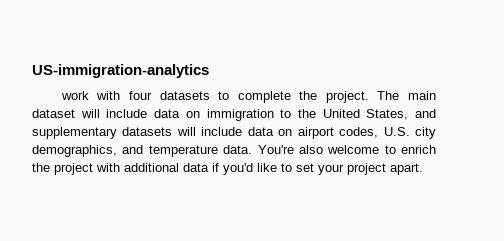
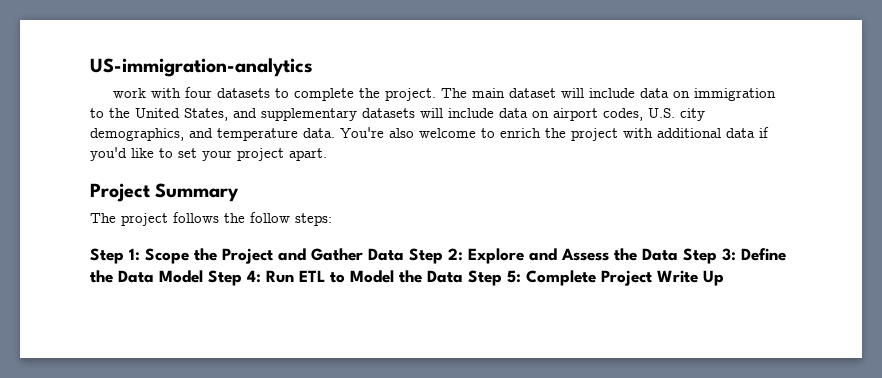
+ Project Summary
+ The project follows the follow steps:
+ Step 1: Scope the Project and Gather Data Step 2: Explore and Assess the Data Step 3: Define the Data Model Step 4: Run ETL to Model the Data Step 5: Complete Project Write Up

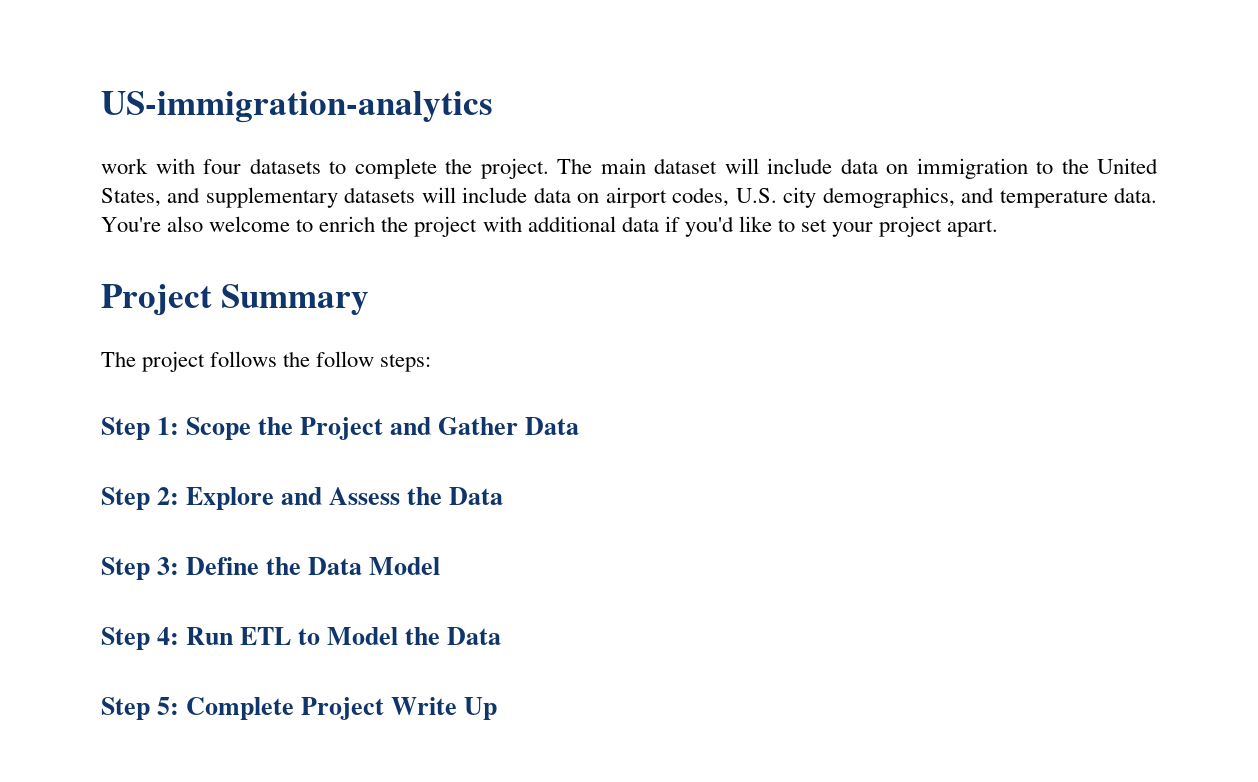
- Step 1: Scope the Project and Gather Data Step 2: Explore and Assess the Data Step 3: Define the Data Model Step 4: Run ETL to Model the Data Step 5: Complete Project Write Up
+ Step 1: Scope the Project and Gather Data
+ Step 2: Explore and Assess the Data
+ Step 3: Define the Data Model
+ Step 4: Run ETL to Model the Data
+ Step 5: Complete Project Write Up

